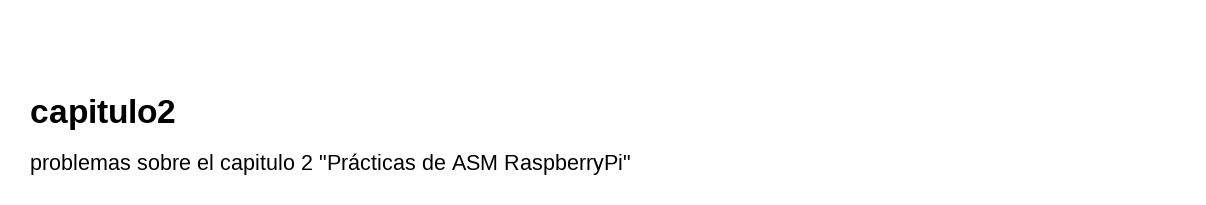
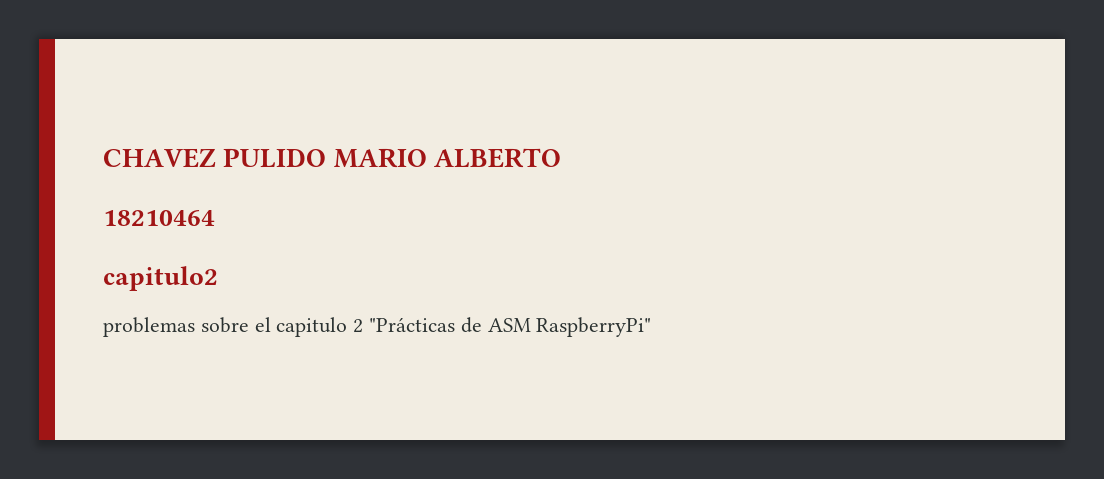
+ CHAVEZ PULIDO MARIO ALBERTO
+ 18210464

